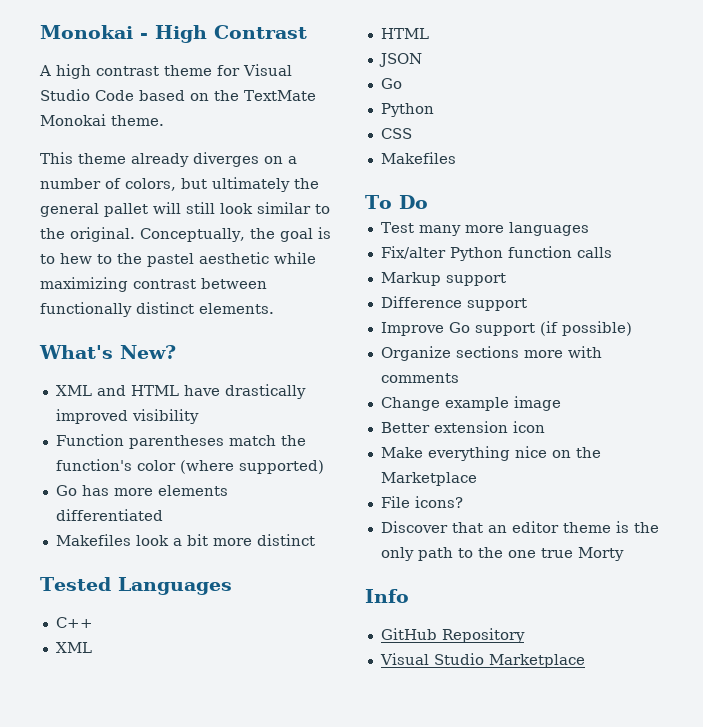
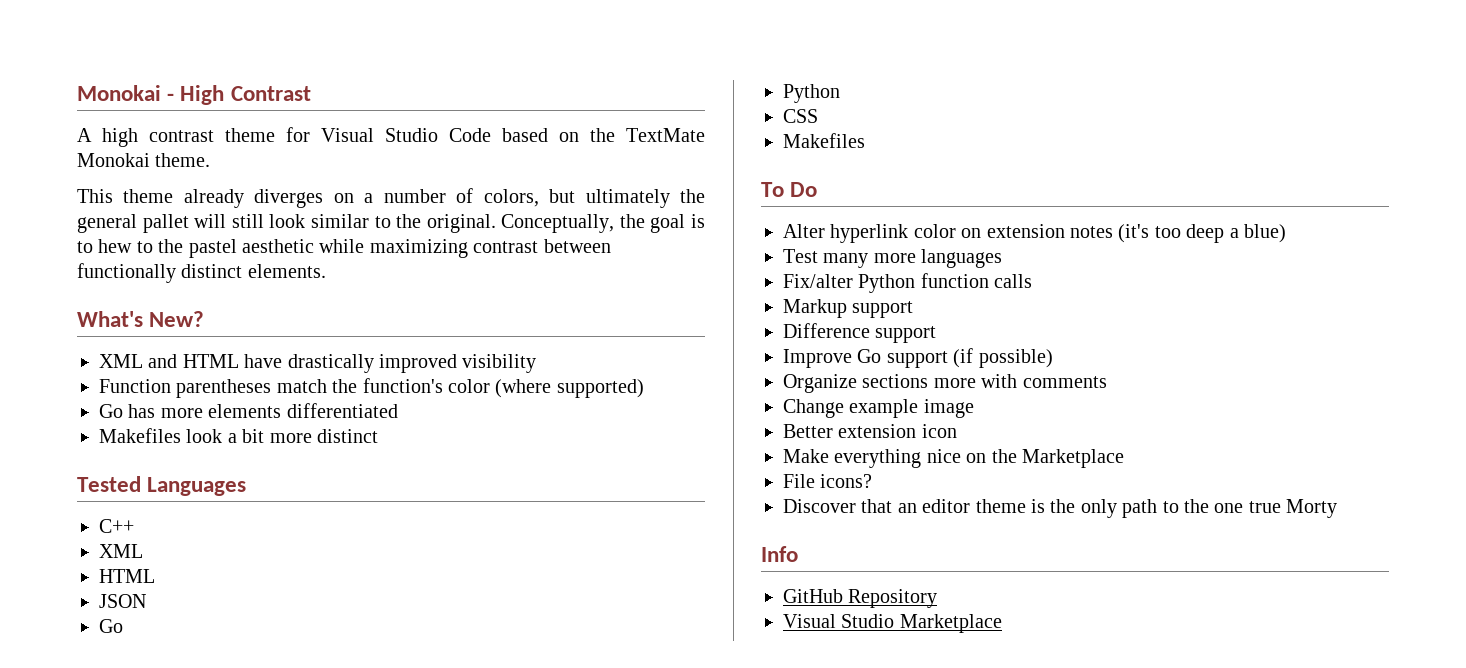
+ Alter hyperlink color on extension notes (it's too deep a blue)

